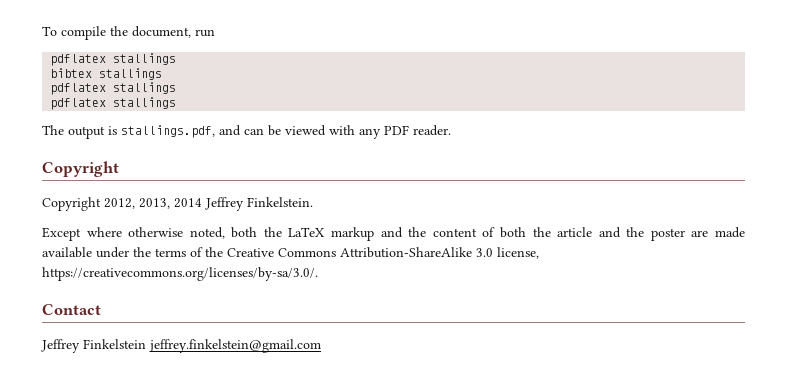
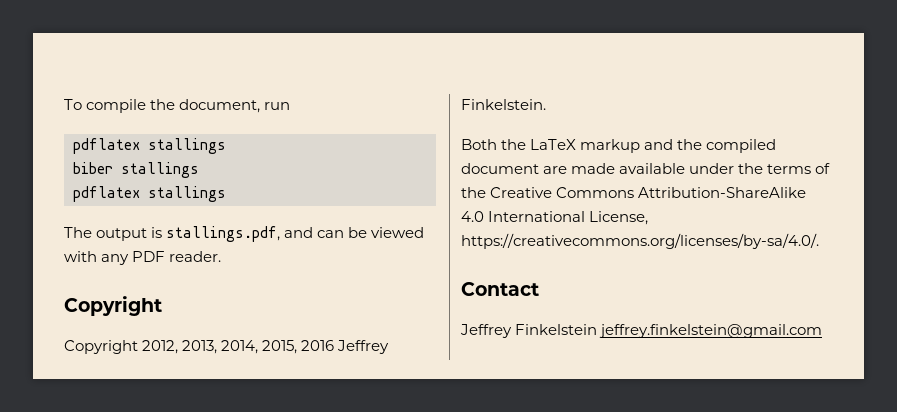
- bibtex stallings
- pdflatex stallings
+ biber stallings
- Copyright 2012, 2013, 2014 Jeffrey Finkelstein.
+ Copyright 2012, 2013, 2014, 2015, 2016 Jeffrey Finkelstein.
- Except where otherwise noted, both the LaTeX markup and the content of both the article and the poster are made available under the terms of the Creative Commons Attribution-ShareAlike 3.0 license, https://creativecommons.org/licenses/by-sa/3.0/.
+ Both the LaTeX markup and the compiled document are made available under the terms of the Creative Commons Attribution-ShareAlike 4.0 International License, https://creativecommons.org/licenses/by-sa/4.0/.

